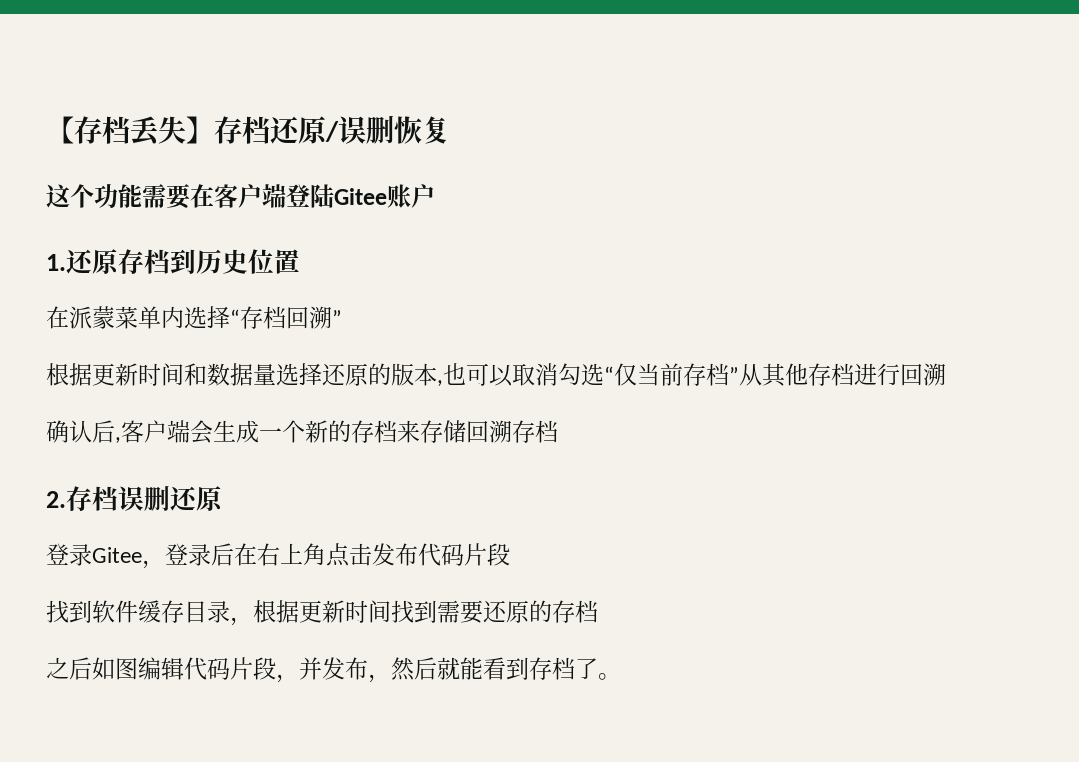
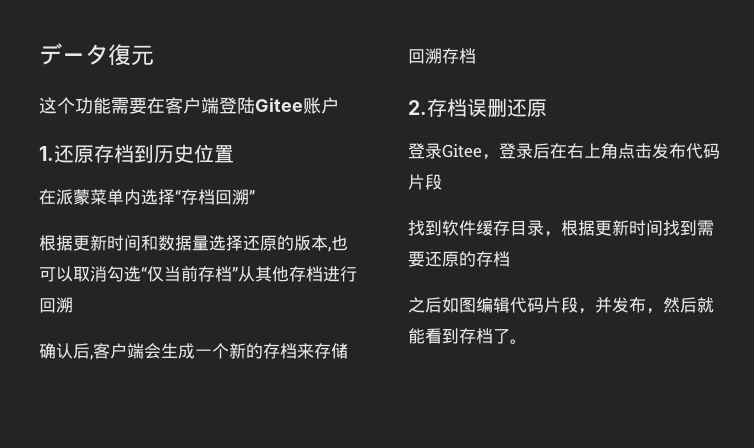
- 【存档丢失】存档还原/误删恢复
+ データ復元

